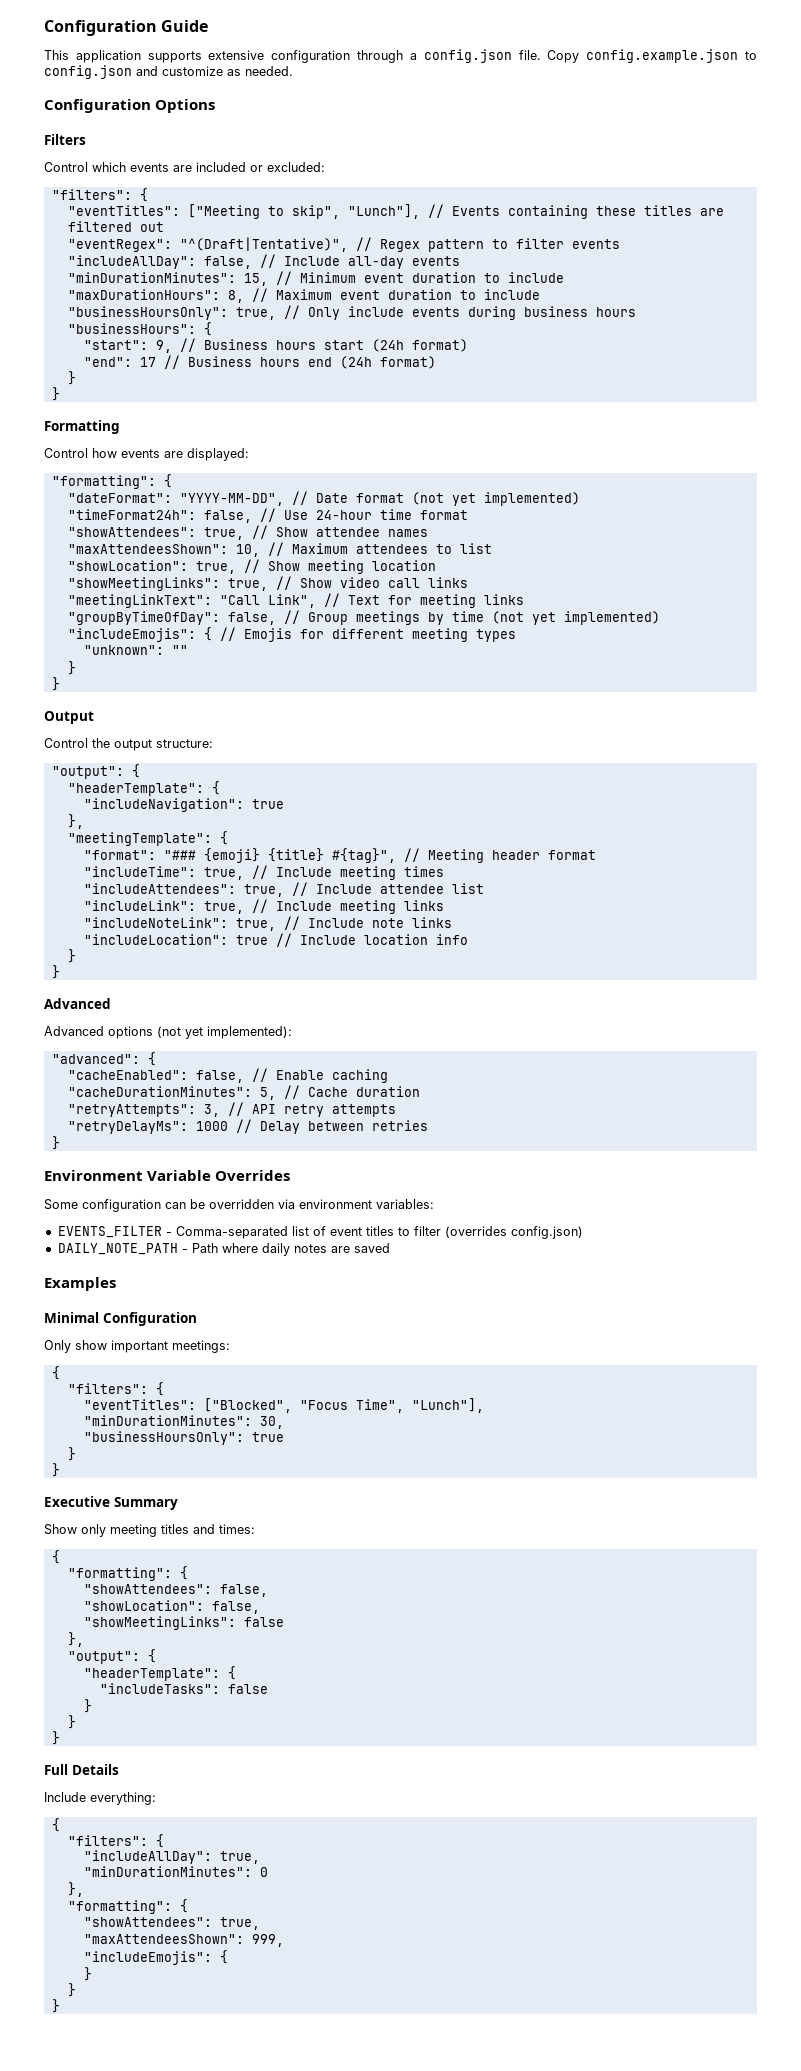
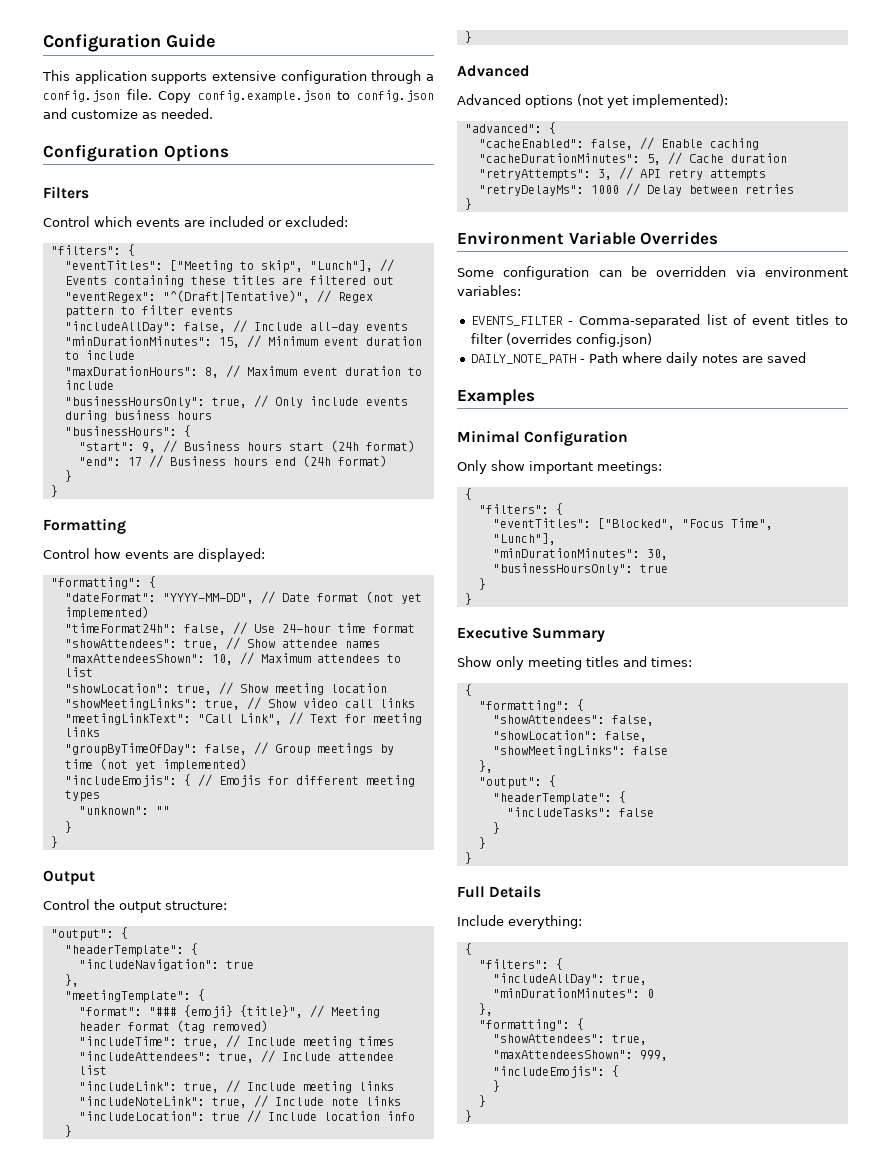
- "format": "### {emoji} {title} #{tag}", // Meeting header format
+ "format": "### {emoji} {title}", // Meeting header format (tag removed)

